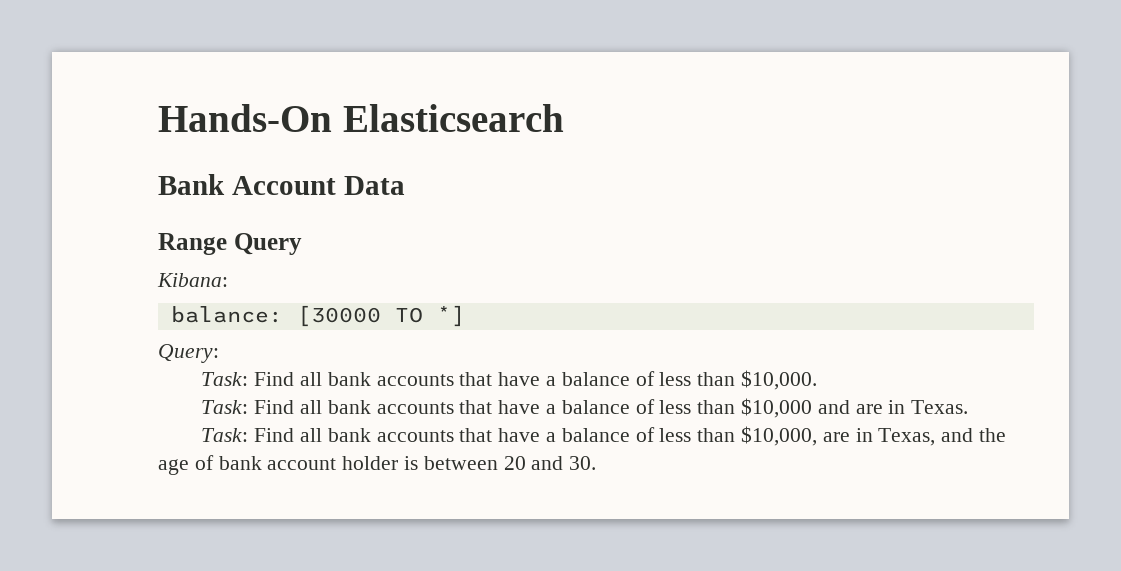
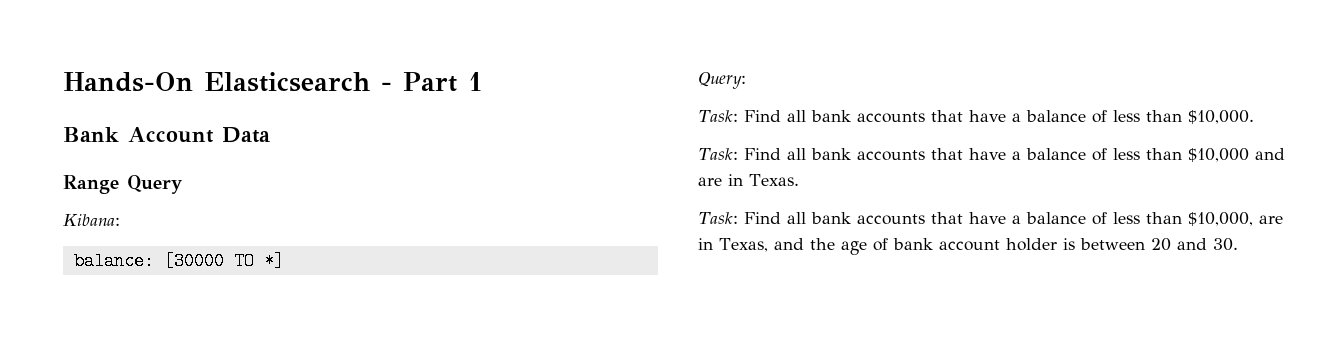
- Hands-On Elasticsearch
+ Hands-On Elasticsearch - Part 1

